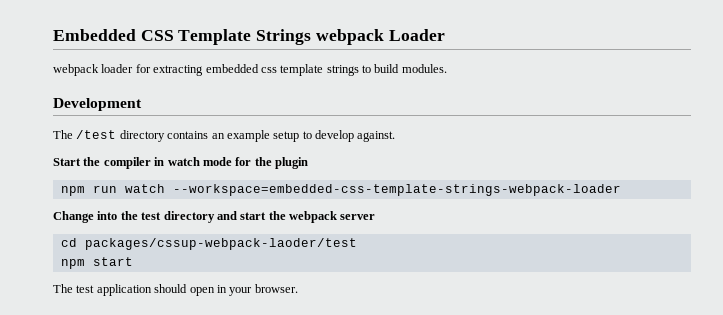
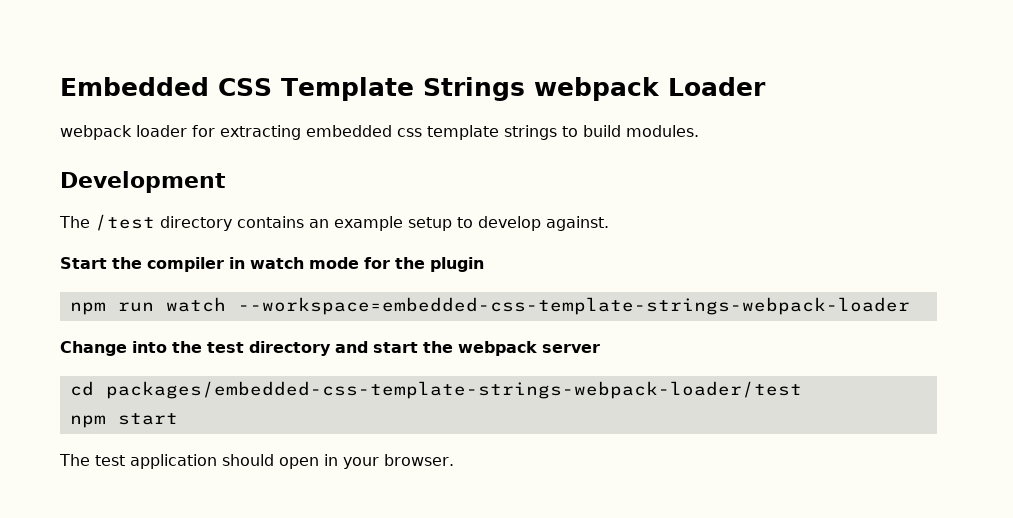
- cd packages/cssup-webpack-laoder/test
+ cd packages/embedded-css-template-strings-webpack-loader/test

